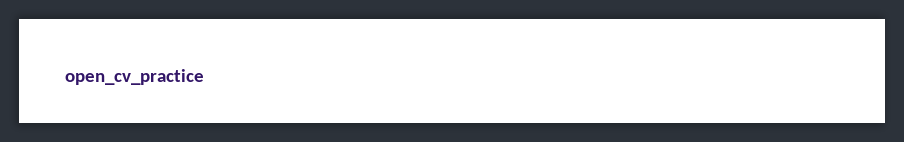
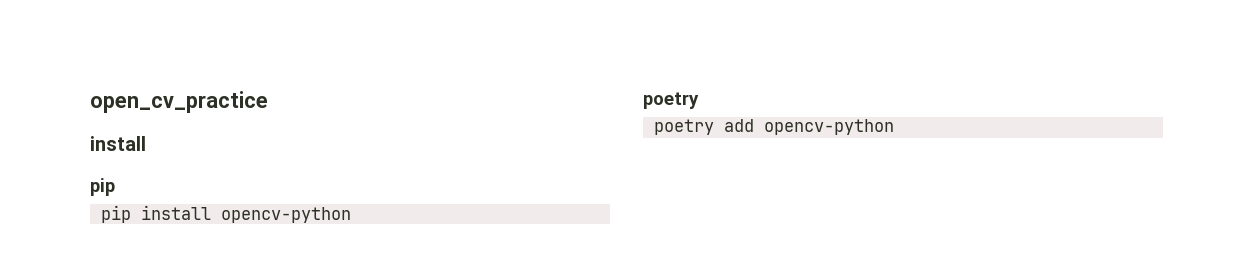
  open_cv_practice
+ install
+ pip
+ pip install opencv-python
+ poetry
+ poetry add opencv-python

